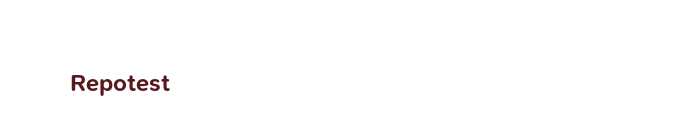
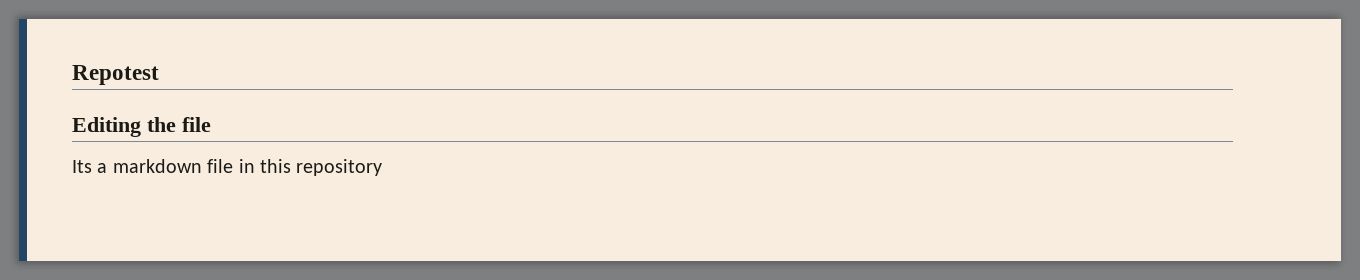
+ Editing the file
+ Its a markdown file in this repository

